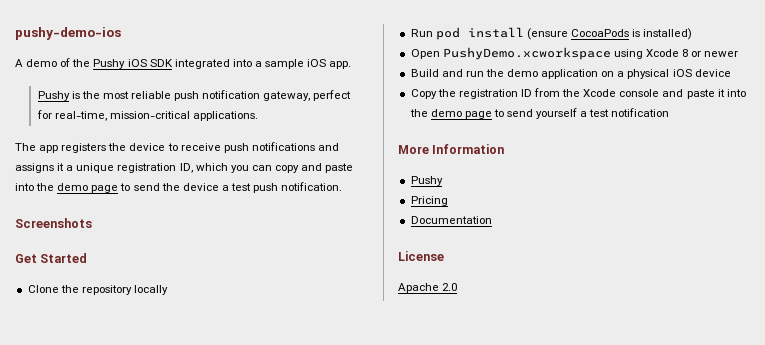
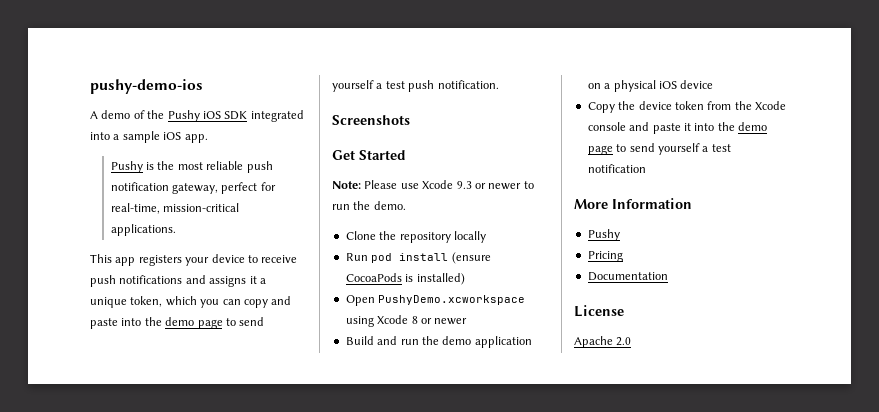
- The app registers the device to receive push notifications and assigns it a unique registration ID, which you can copy and paste into the demo page to send the device a test push notification.
+ This app registers your device to receive push notifications and assigns it a unique token, which you can copy and paste into the demo page to send yourself a test push notification.
+ Note: Please use Xcode 9.3 or newer to run the demo.
- Copy the registration ID from the Xcode console and paste it into the demo page to send yourself a test notification
+ Copy the device token from the Xcode console and paste it into the demo page to send yourself a test notification

